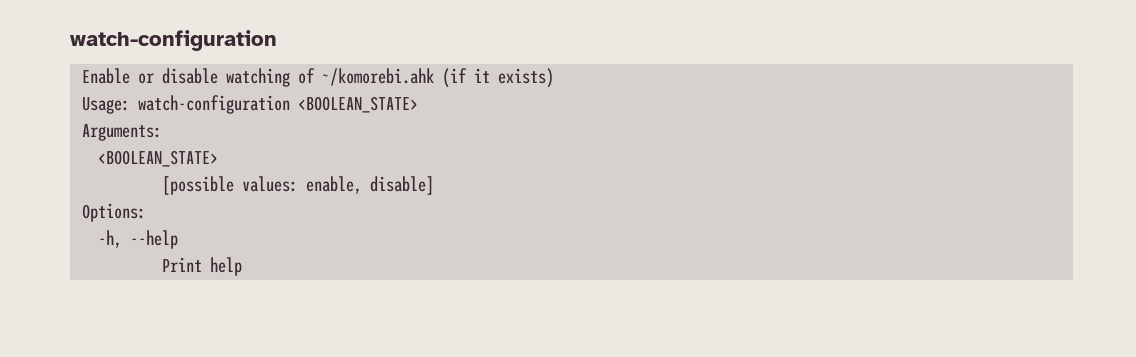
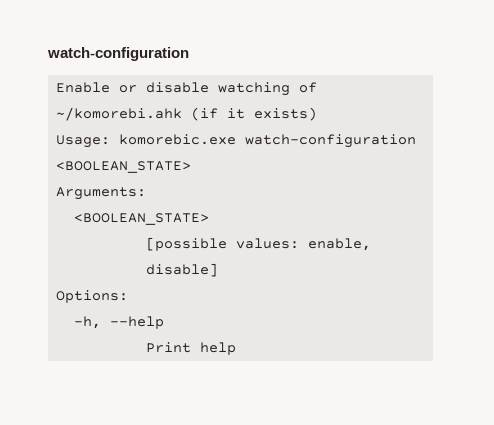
- Usage: watch-configuration <BOOLEAN_STATE>
+ Usage: komorebic.exe watch-configuration <BOOLEAN_STATE>

